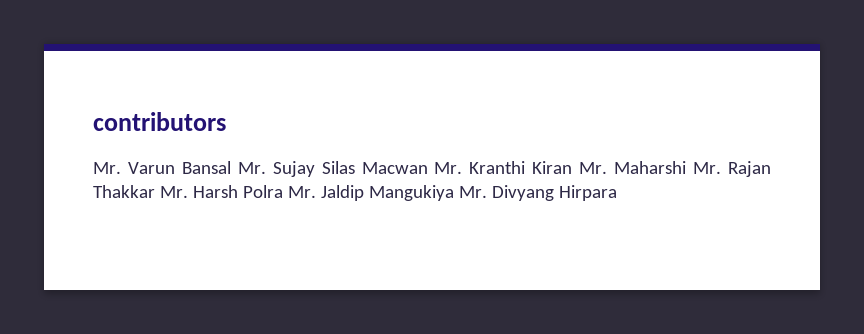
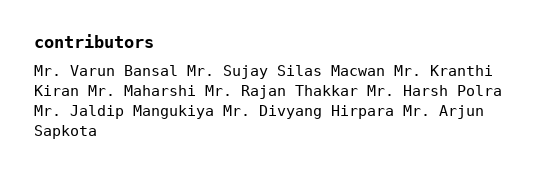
- Mr. Varun Bansal Mr. Sujay Silas Macwan Mr. Kranthi Kiran Mr. Maharshi Mr. Rajan Thakkar Mr. Harsh Polra Mr. Jaldip Mangukiya Mr. Divyang Hirpara
+ Mr. Varun Bansal Mr. Sujay Silas Macwan Mr. Kranthi Kiran Mr. Maharshi Mr. Rajan Thakkar Mr. Harsh Polra Mr. Jaldip Mangukiya Mr. Divyang Hirpara Mr. Arjun Sapkota

